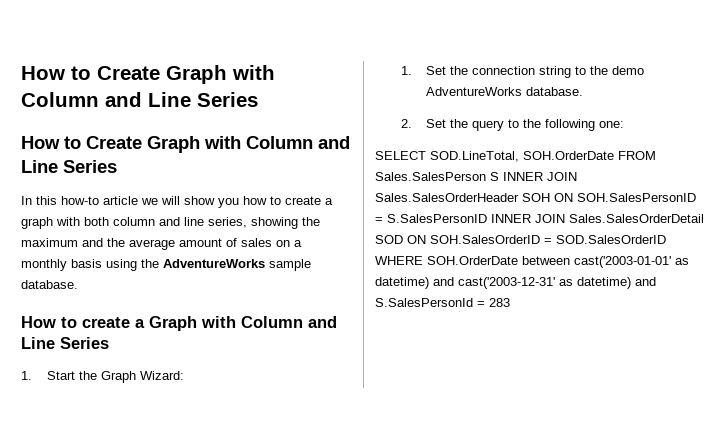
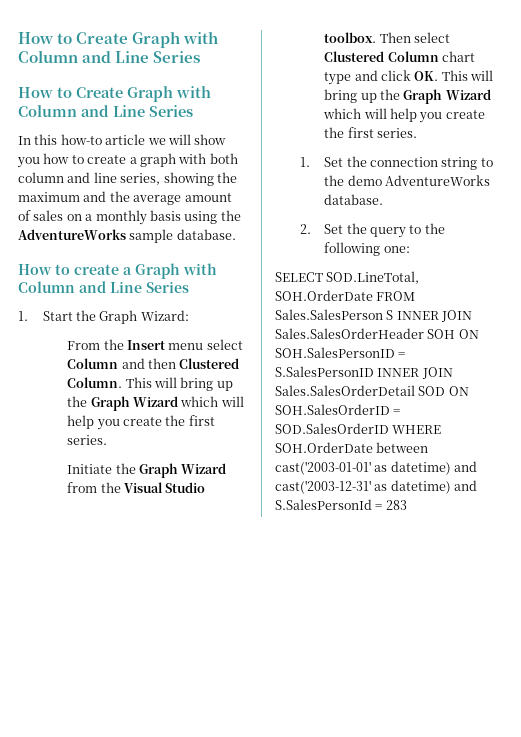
+ From the Insert menu select Column and then Clustered Column. This will bring up the Graph Wizard which will help you create the first series.
+ Initiate the Graph Wizard from the Visual Studio toolbox. Then select Clustered Column chart type and click OK. This will bring up the Graph Wizard which will help you create the first series.

